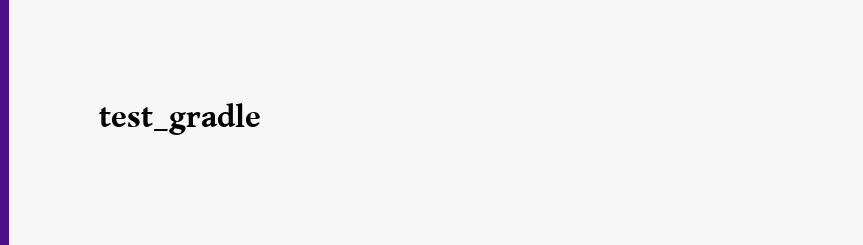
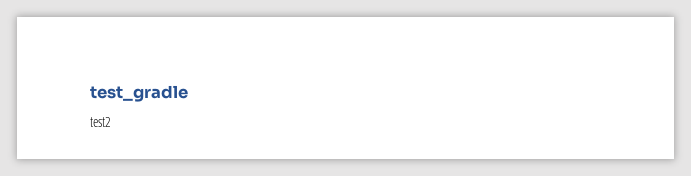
+ test2

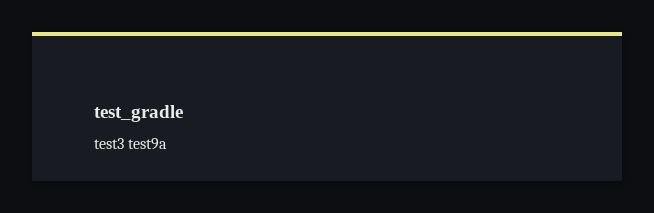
- test2
+ test3 test9a

